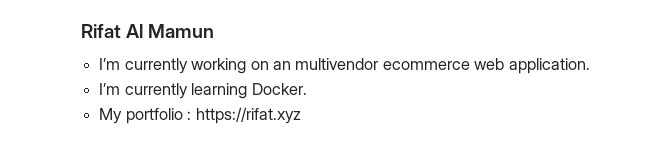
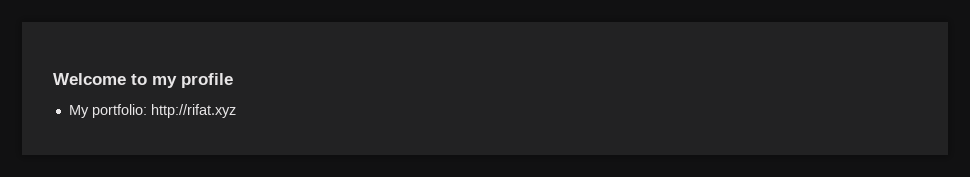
- Rifat Al Mamun
- I’m currently working on an multivendor ecommerce web application.
- I’m currently learning Docker.
- My portfolio : https://rifat.xyz
+ Welcome to my profile
+ My portfolio: http://rifat.xyz

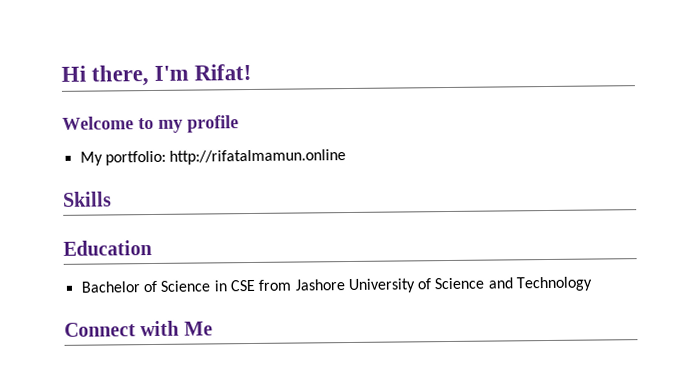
+ Hi there, I'm Rifat!
- My portfolio: http://rifat.xyz
+ My portfolio: http://rifatalmamun.online
+ Skills
+ Education
+ Bachelor of Science in CSE from Jashore University of Science and Technology
+ Connect with Me

